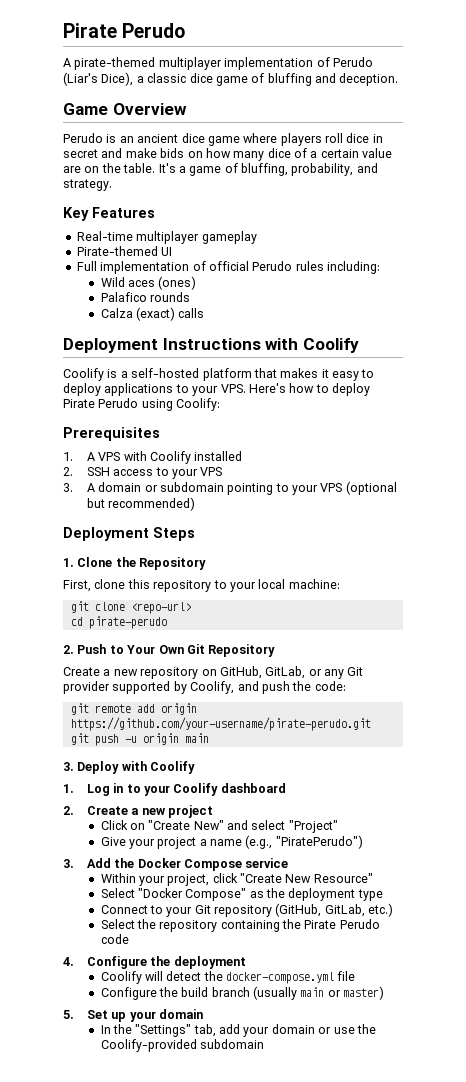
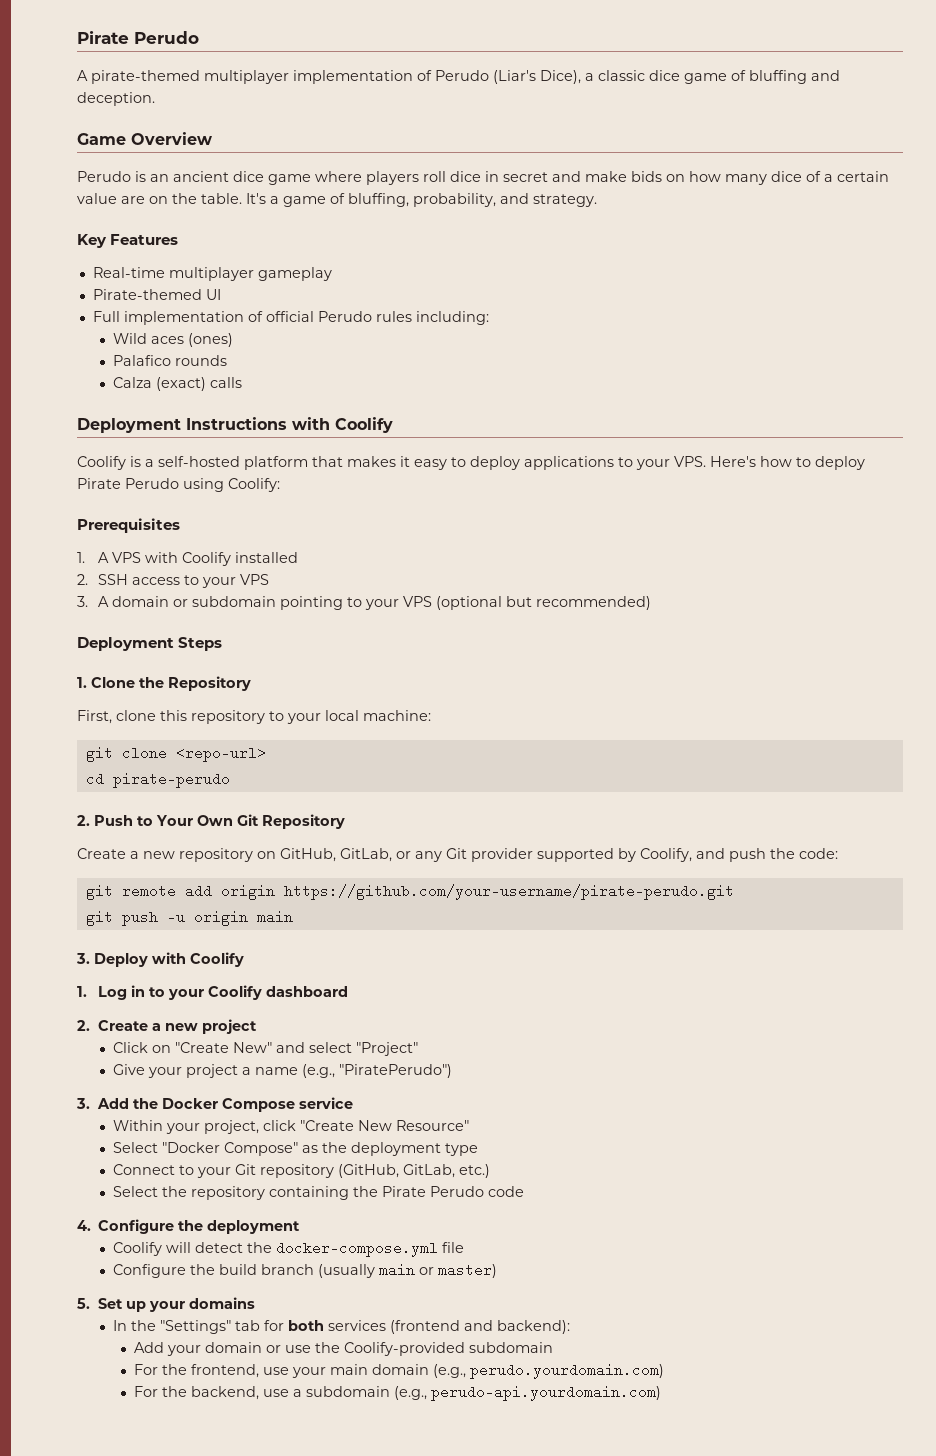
- 5. Set up your domain
+ 5. Set up your domains
- In the "Settings" tab, add your domain or use the Coolify-provided subdomain
+ In the "Settings" tab for both services (frontend and backend):
+ Add your domain or use the Coolify-provided subdomain
+ For the frontend, use your main domain (e.g., perudo.yourdomain.com)
+ For the backend, use a subdomain (e.g., perudo-api.yourdomain.com)

